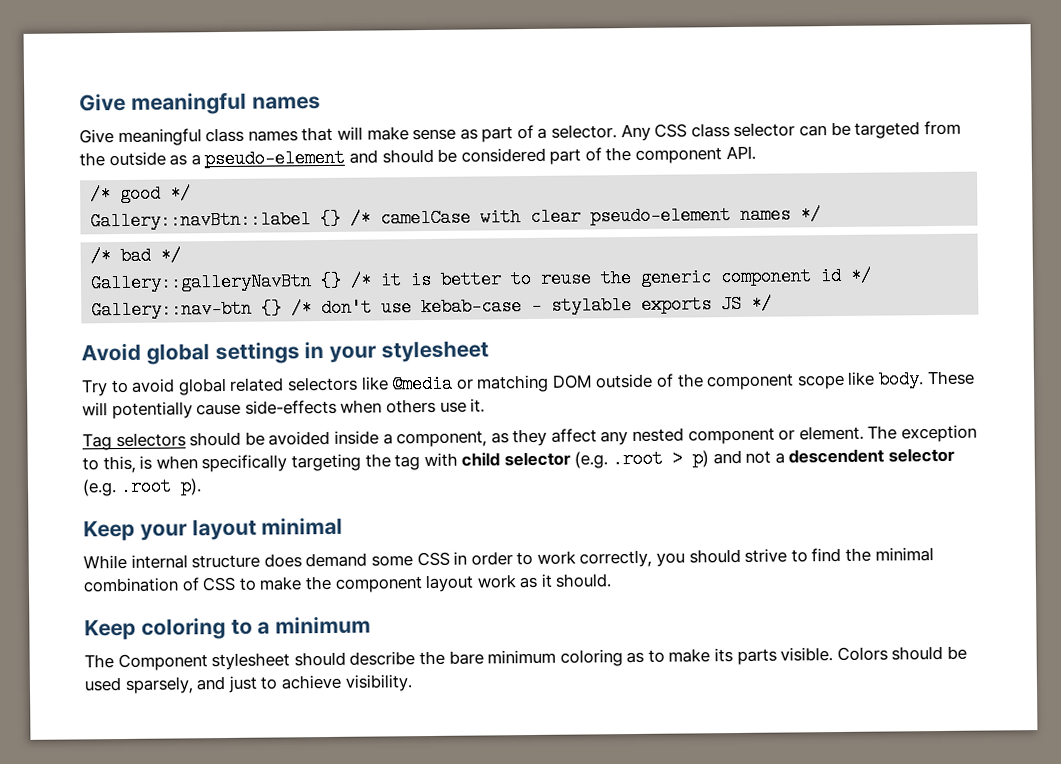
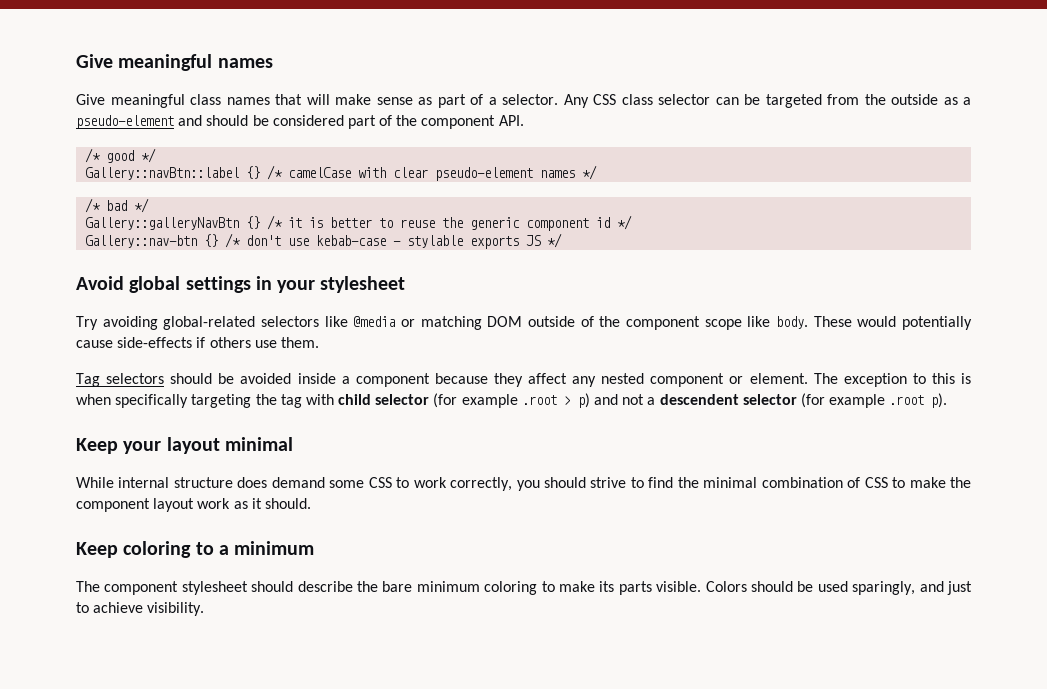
- Try to avoid global related selectors like @media or matching DOM outside of the component scope like body.
+ Try avoiding global-related selectors like @media or matching DOM outside of the component scope like body.
- These will potentially cause side-effects when others use it.
+ These would potentially cause side-effects if others use them.
- Tag selectors should be avoided inside a component, as they affect any nested component or element.
+ Tag selectors should be avoided inside a component because they affect any nested component or element.
- The exception to this, is when specifically targeting the tag with child selector (e.g. .root > p) and not a descendent selector (e.g. .root p).
+ The exception to this is when specifically targeting the tag with child selector (for example .root > p) and not a descendent selector (for example .root p).
- While internal structure does demand some CSS in order to work correctly, you should strive to find the minimal combination of CSS to make the component layout work as it should.
+ While internal structure does demand some CSS to work correctly, you should strive to find the minimal combination of CSS to make the component layout work as it should.
- The Component stylesheet should describe the bare minimum coloring as to make its parts visible.
+ The component stylesheet should describe the bare minimum coloring to make its parts visible.
- Colors should be used sparsely, and just to achieve visibility.
+ Colors should be used sparingly, and just to achieve visibility.

